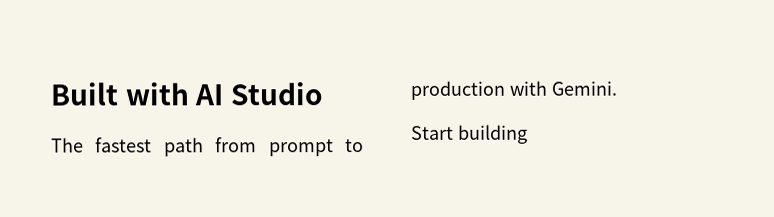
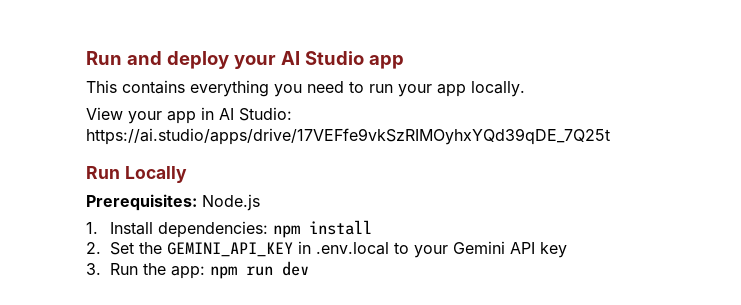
- Built with AI Studio
- The fastest path from prompt to production with Gemini.
- Start building
+ Run and deploy your AI Studio app
+ This contains everything you need to run your app locally.
+ View your app in AI Studio: https://ai.studio/apps/drive/17VEFfe9vkSzRIMOyhxYQd39qDE_7Q25t
+ Run Locally
+ Prerequisites: Node.js
+ 1. Install dependencies: npm install
+ 2. Set the GEMINI_API_KEY in .env.local to your Gemini API key
+ 3. Run the app: npm run dev

